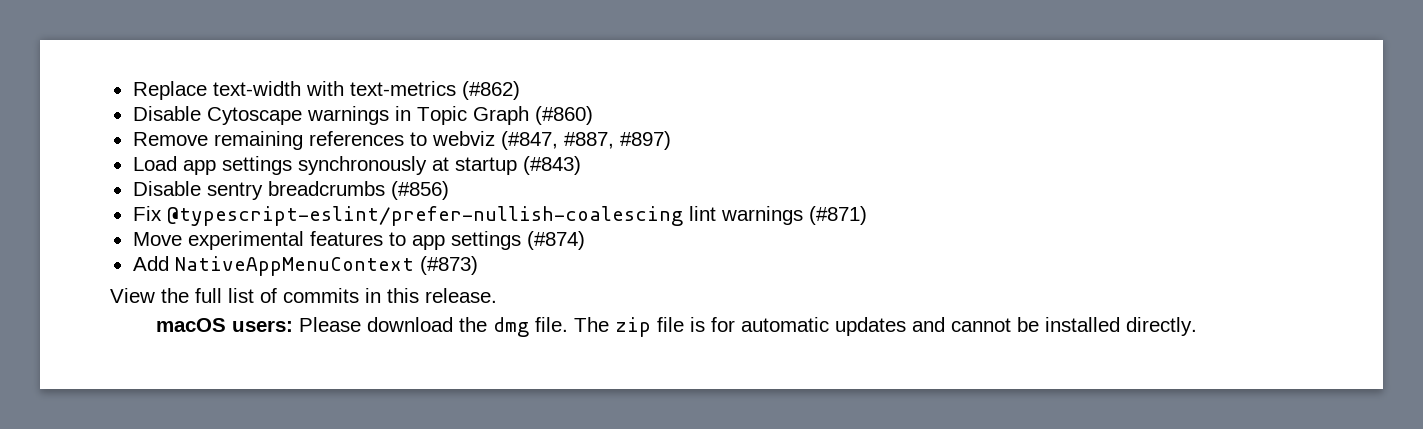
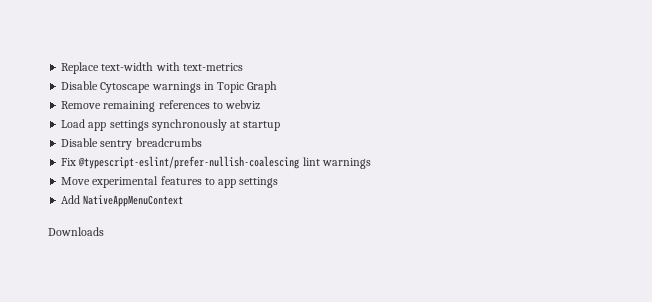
- Replace text-width with text-metrics (#862)
+ Replace text-width with text-metrics
- Disable Cytoscape warnings in Topic Graph (#860)
+ Disable Cytoscape warnings in Topic Graph
- Remove remaining references to webviz (#847, #887, #897)
+ Remove remaining references to webviz
- Load app settings synchronously at startup (#843)
+ Load app settings synchronously at startup
- Disable sentry breadcrumbs (#856)
+ Disable sentry breadcrumbs
- Fix @typescript-eslint/prefer-nullish-coalescing lint warnings (#871)
+ Fix @typescript-eslint/prefer-nullish-coalescing lint warnings
- Move experimental features to app settings (#874)
+ Move experimental features to app settings
- Add NativeAppMenuContext (#873)
- View the full list of commits in this release.
- macOS users: Please download the dmg file. The zip file is for automatic updates and cannot be installed directly.
+ Add NativeAppMenuContext
+ Downloads

